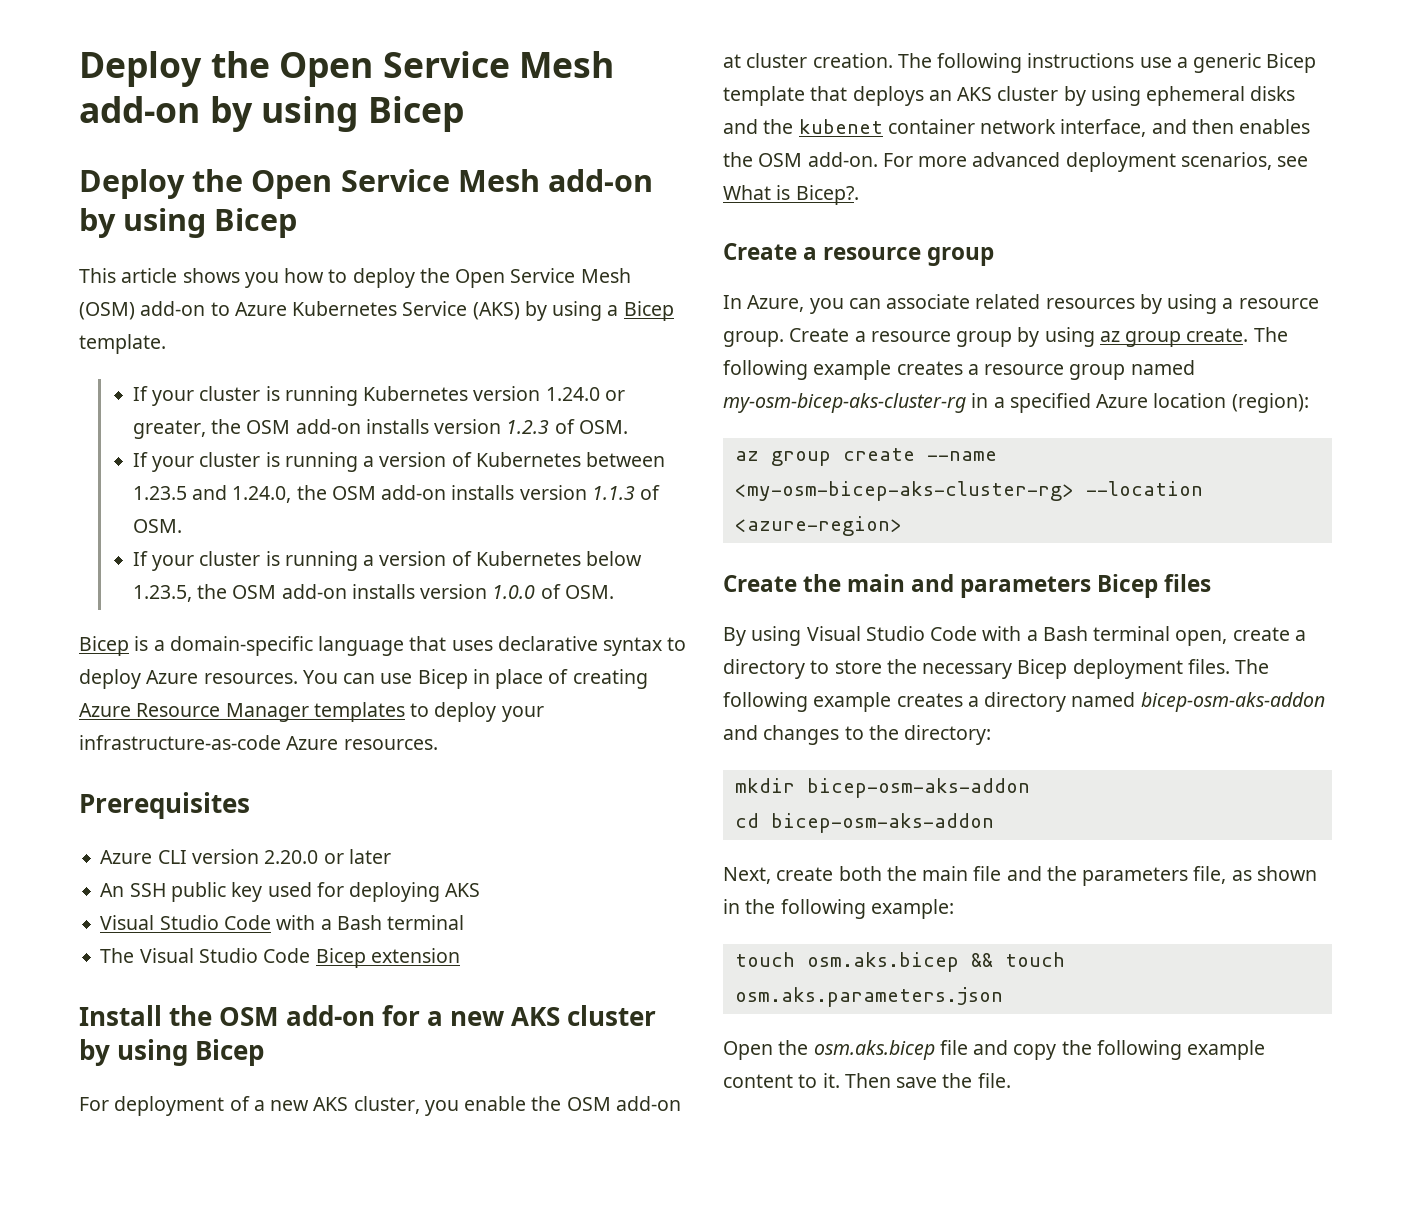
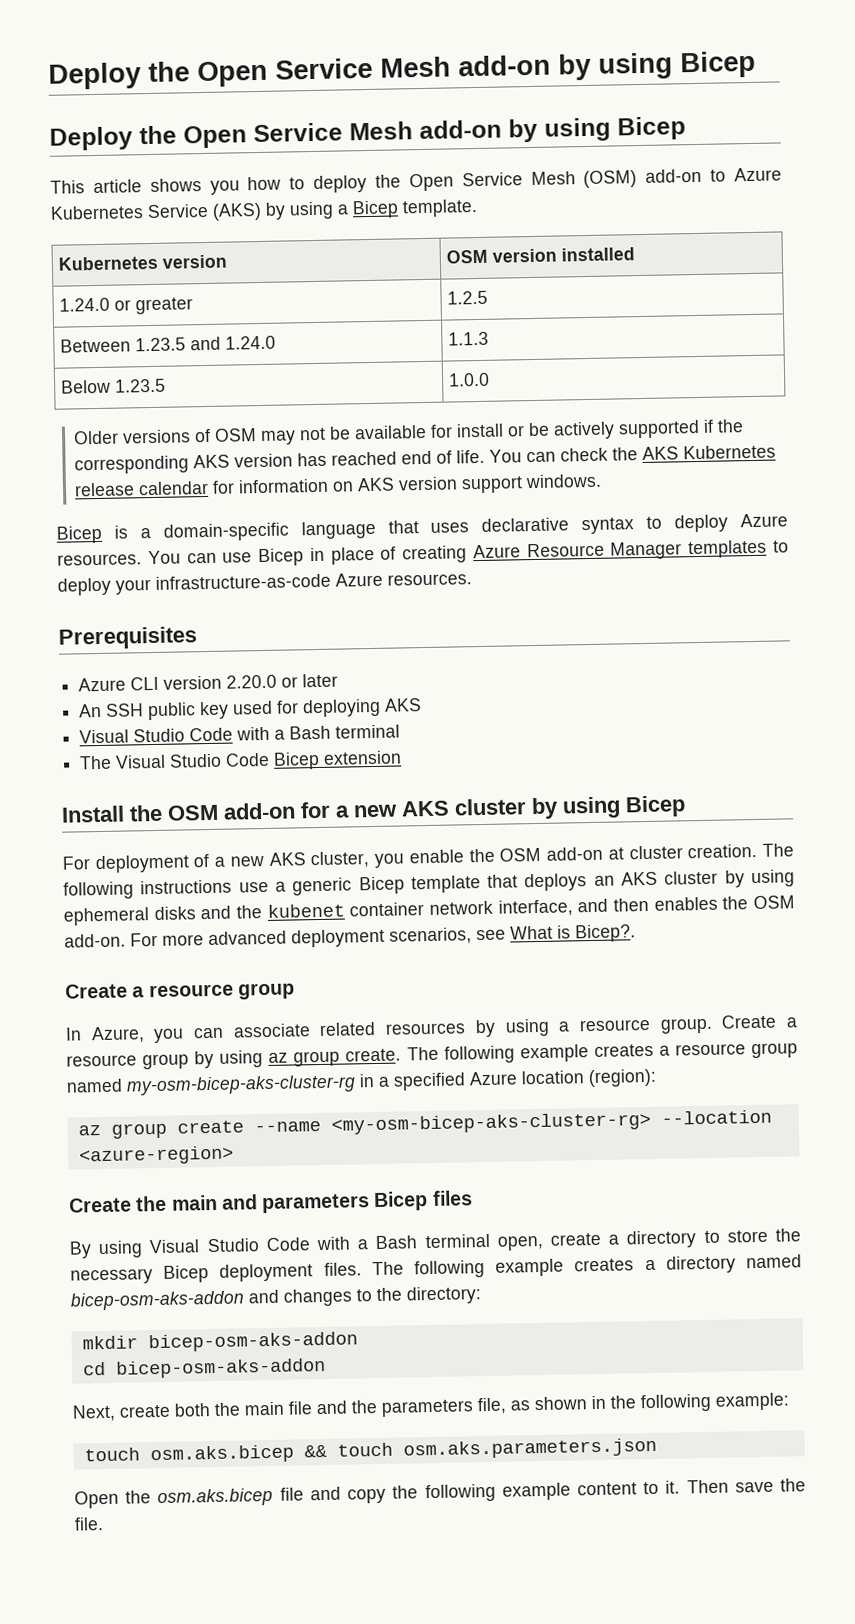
- If your cluster is running Kubernetes version 1.24.0 or greater, the OSM add-on installs version 1.2.3 of OSM.
- If your cluster is running a version of Kubernetes between 1.23.5 and 1.24.0, the OSM add-on installs version 1.1.3 of OSM.
- If your cluster is running a version of Kubernetes below 1.23.5, the OSM add-on installs version 1.0.0 of OSM.
+ Kubernetes version | OSM version installed
+ 1.24.0 or greater | 1.2.5
+ Between 1.23.5 and 1.24.0 | 1.1.3
+ Below 1.23.5 | 1.0.0
+ Older versions of OSM may not be available for install or be actively supported if the corresponding AKS version has reached end of life. You can check the AKS Kubernetes release calendar for information on AKS version support windows.

